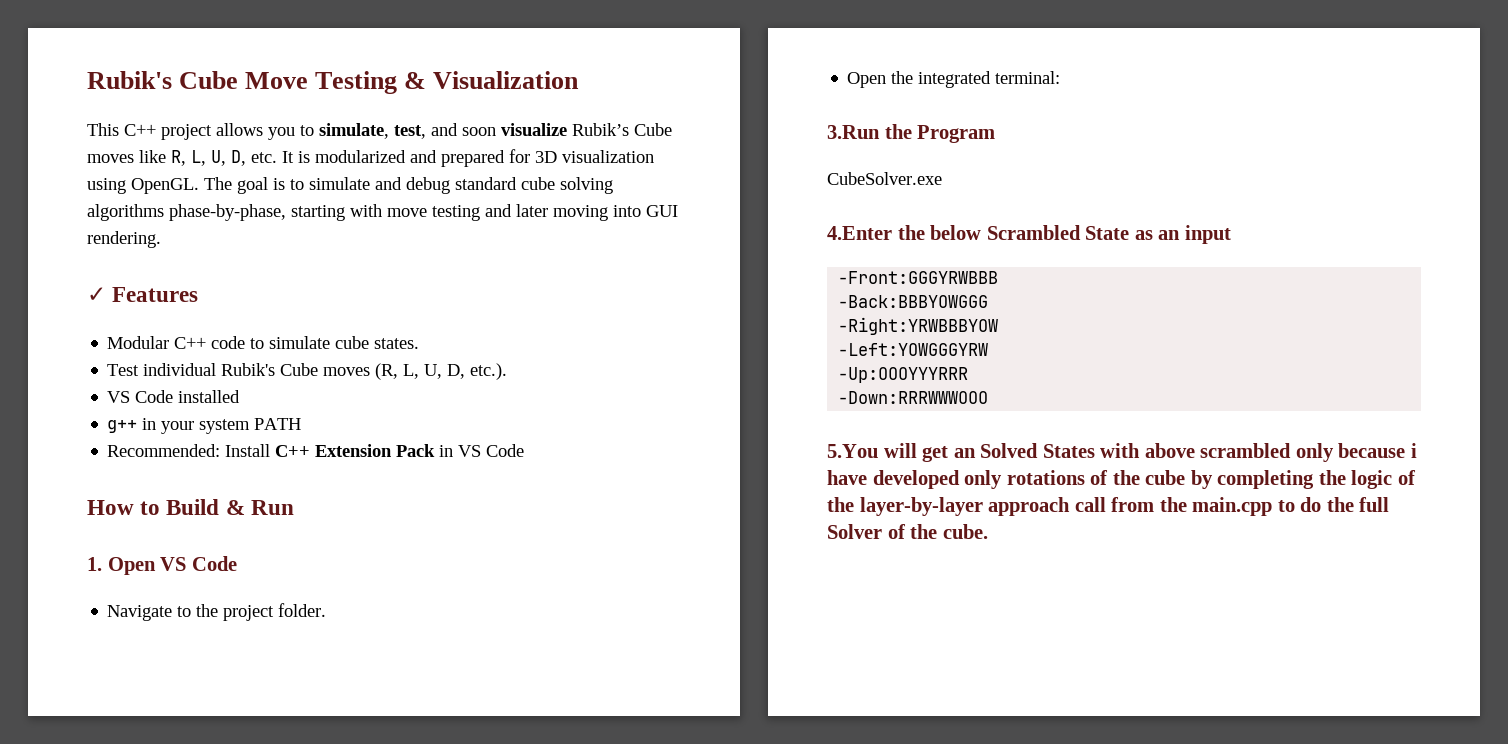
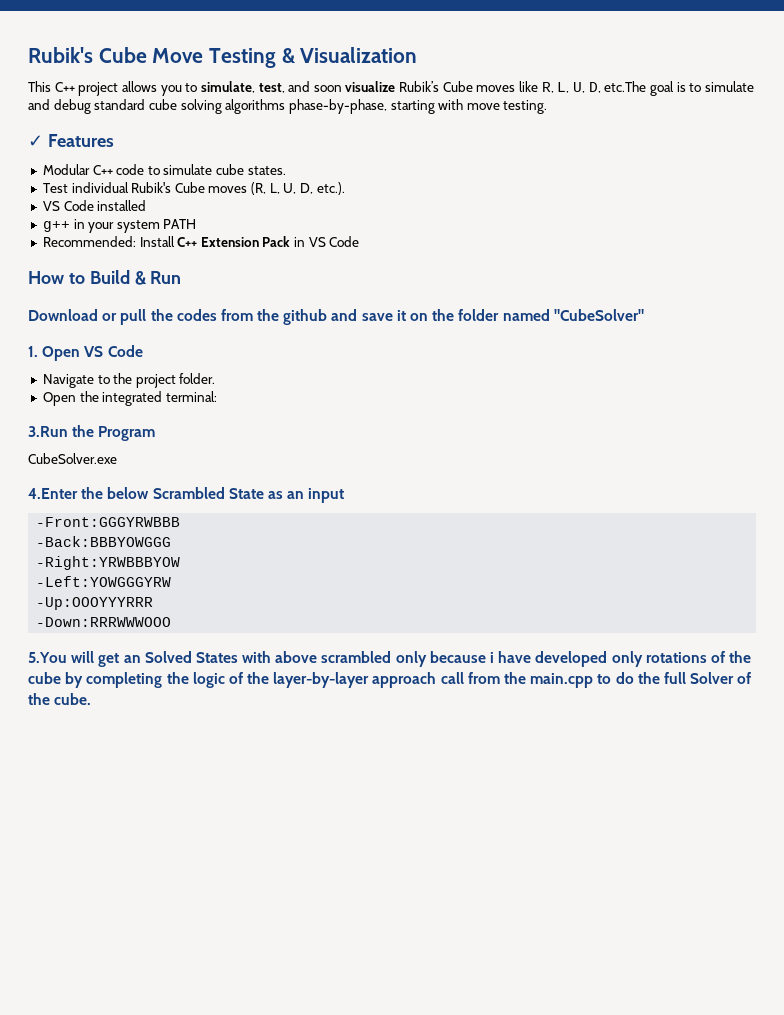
- This C++ project allows you to simulate, test, and soon visualize Rubik’s Cube moves like R, L, U, D, etc. It is modularized and prepared for 3D visualization using OpenGL. The goal is to simulate and debug standard cube solving algorithms phase-by-phase, starting with move testing and later moving into GUI rendering.
+ This C++ project allows you to simulate, test, and soon visualize Rubik’s Cube moves like R, L, U, D, etc.The goal is to simulate and debug standard cube solving algorithms phase-by-phase, starting with move testing.
+ Download or pull the codes from the github and save it on the folder named "CubeSolver"

